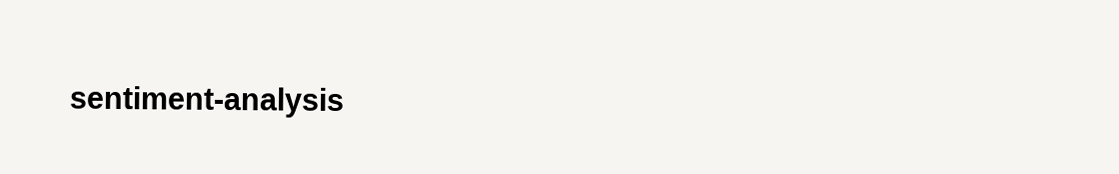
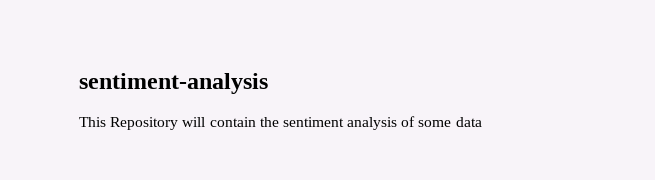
+ This Repository will contain the sentiment analysis of some data

